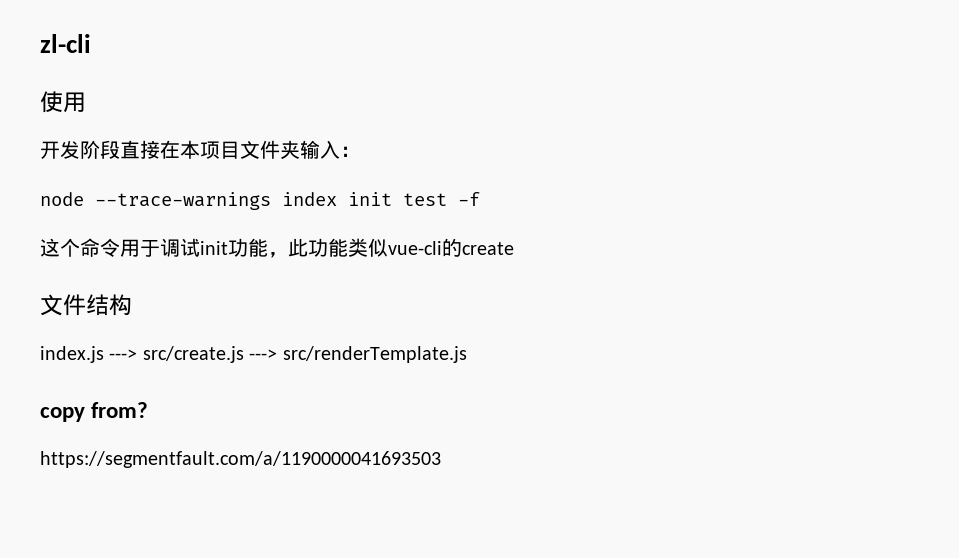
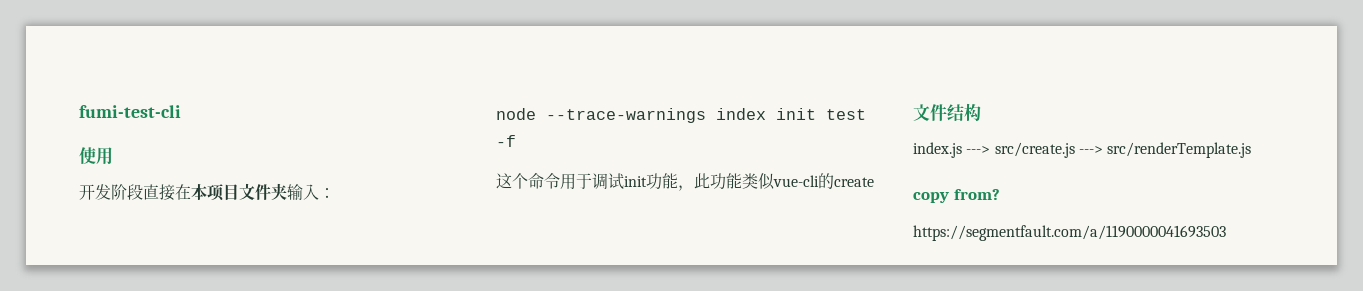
- zl-cli
+ fumi-test-cli

